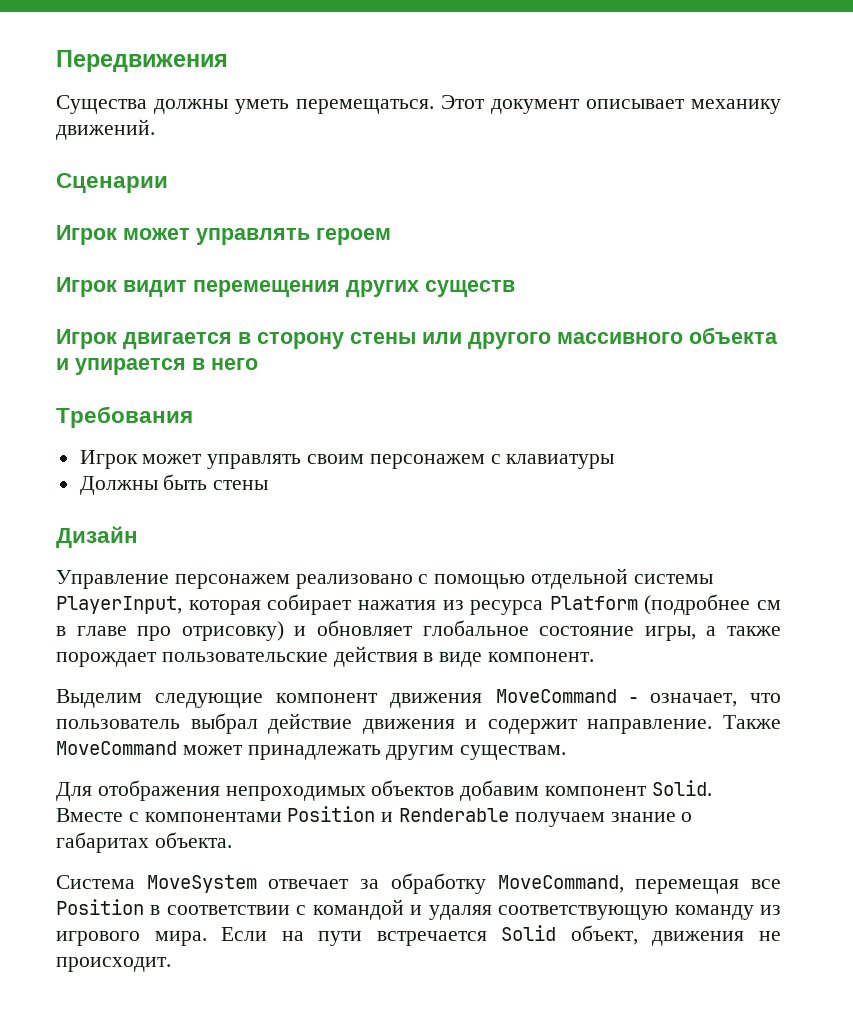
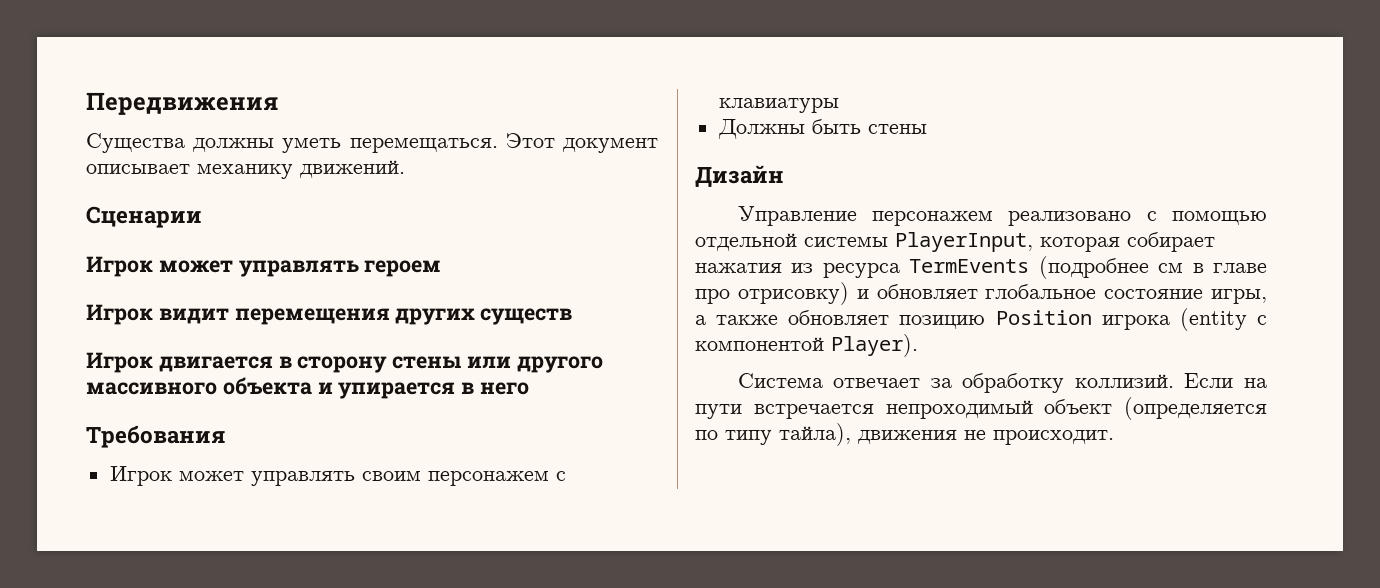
- Управление персонажем реализовано с помощью отдельной системы PlayerInput, которая собирает нажатия из ресурса Platform (подробнее см в главе про отрисовку) и обновляет глобальное состояние игры, а также порождает пользовательские действия в виде компонент.
- Выделим следующие компонент движения MoveCommand - означает, что пользователь выбрал действие движения и содержит направление. Также MoveCommand может принадлежать другим существам.
- Для отображения непроходимых объектов добавим компонент Solid. Вместе с компонентами Position и Renderable получаем знание о габаритах объекта.
+ Управление персонажем реализовано с помощью отдельной системы PlayerInput, которая собирает нажатия из ресурса TermEvents (подробнее см в главе про отрисовку) и обновляет глобальное состояние игры, а также обновляет позицию Position игрока (entity с компонентой Player).
- Система MoveSystem отвечает за обработку MoveCommand, перемещая все Position в соответствии с командой и удаляя соответствующую команду из игрового мира. Если на пути встречается Solid объект, движения не происходит.
+ Система отвечает за обработку коллизий. Если на пути встречается непроходимый объект (определяется по типу тайла), движения не происходит.

